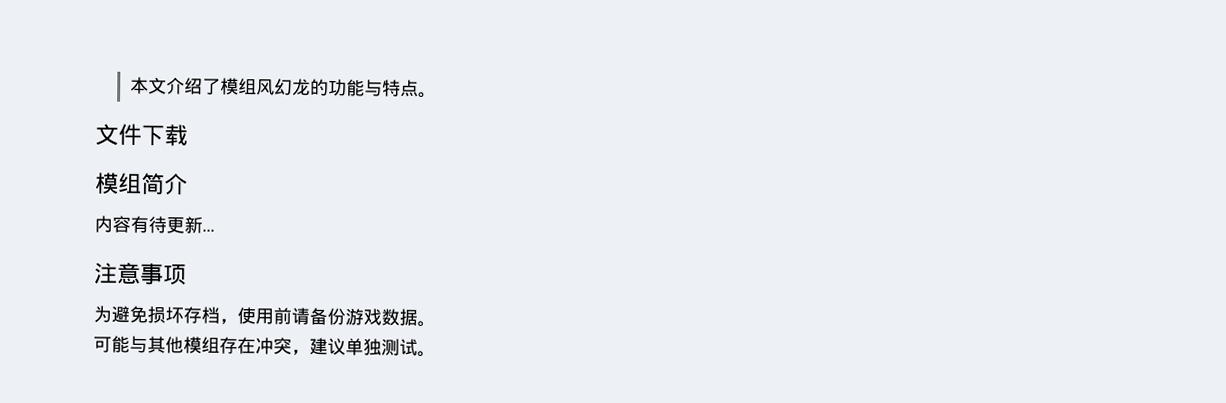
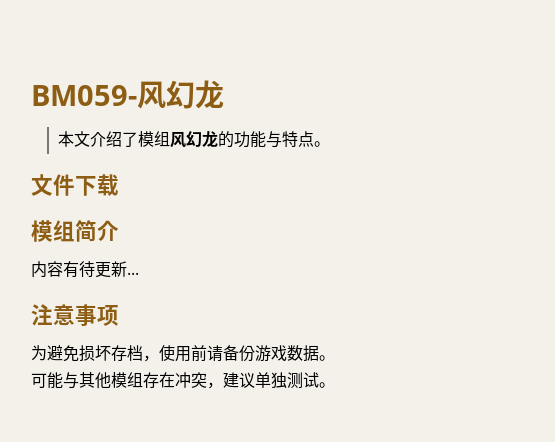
+ BM059-风幻龙

